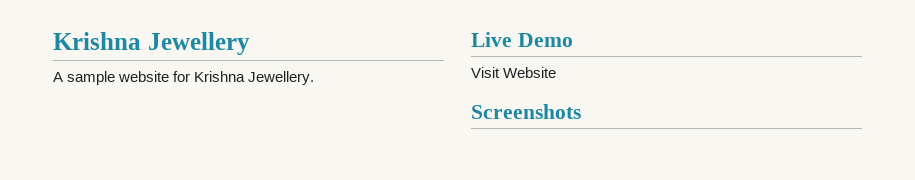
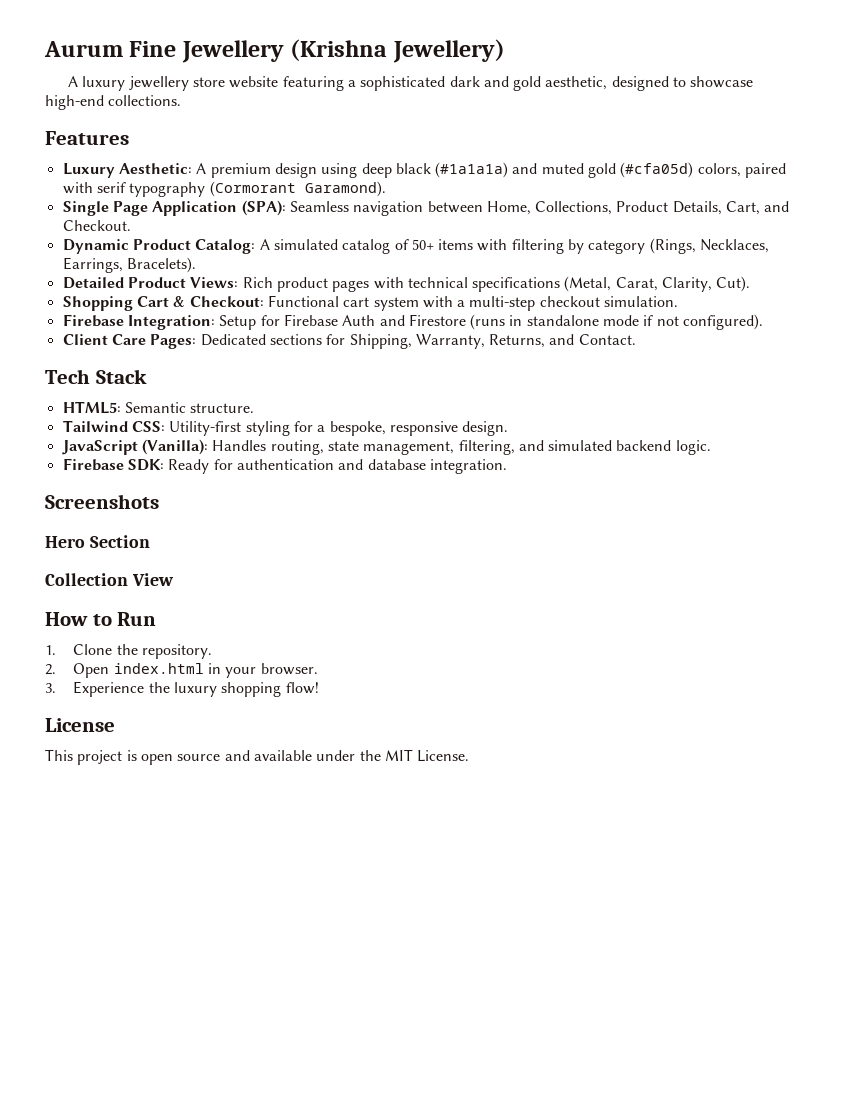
- Krishna Jewellery
- A sample website for Krishna Jewellery.
- Live Demo
- Visit Website
+ Aurum Fine Jewellery (Krishna Jewellery)
+ A luxury jewellery store website featuring a sophisticated dark and gold aesthetic, designed to showcase high-end collections.
+ Features
+ Luxury Aesthetic: A premium design using deep black (#1a1a1a) and muted gold (#cfa05d) colors, paired with serif typography (Cormorant Garamond).
+ Single Page Application (SPA): Seamless navigation between Home, Collections, Product Details, Cart, and Checkout.
+ Dynamic Product Catalog: A simulated catalog of 50+ items with filtering by category (Rings, Necklaces, Earrings, Bracelets).
+ Detailed Product Views: Rich product pages with technical specifications (Metal, Carat, Clarity, Cut).
+ Shopping Cart & Checkout: Functional cart system with a multi-step checkout simulation.
+ Firebase Integration: Setup for Firebase Auth and Firestore (runs in standalone mode if not configured).
+ Client Care Pages: Dedicated sections for Shipping, Warranty, Returns, and Contact.
+ Tech Stack
+ HTML5: Semantic structure.
+ Tailwind CSS: Utility-first styling for a bespoke, responsive design.
+ JavaScript (Vanilla): Handles routing, state management, filtering, and simulated backend logic.
+ Firebase SDK: Ready for authentication and database integration.
  Screenshots
+ Hero Section
+ Collection View
+ How to Run
+ 1. Clone the repository.
+ 2. Open index.html in your browser.
+ 3. Experience the luxury shopping flow!
+ License
+ This project is open source and available under the MIT License.

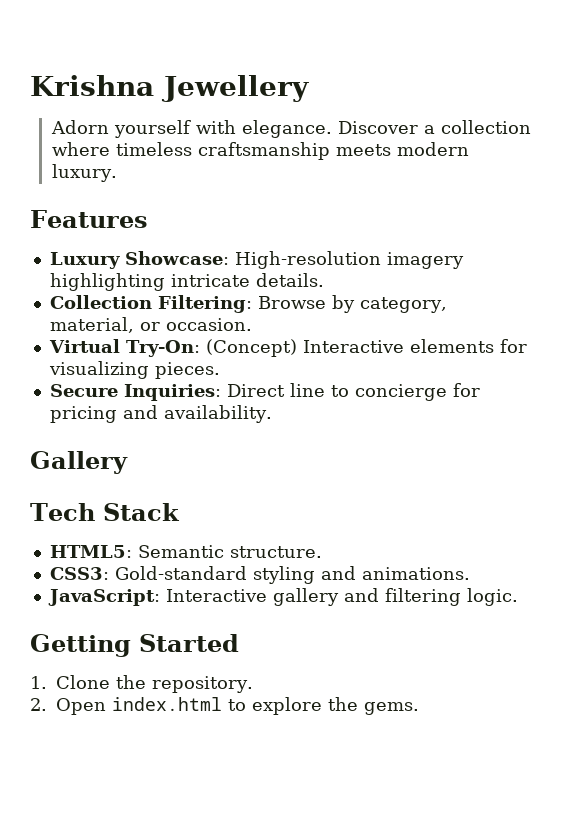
- Aurum Fine Jewellery (Krishna Jewellery)
- A luxury jewellery store website featuring a sophisticated dark and gold aesthetic, designed to showcase high-end collections.
+ Krishna Jewellery
+ Adorn yourself with elegance. Discover a collection where timeless craftsmanship meets modern luxury.
  Features
- Luxury Aesthetic: A premium design using deep black (#1a1a1a) and muted gold (#cfa05d) colors, paired with serif typography (Cormorant Garamond).
- Single Page Application (SPA): Seamless navigation between Home, Collections, Product Details, Cart, and Checkout.
- Dynamic Product Catalog: A simulated catalog of 50+ items with filtering by category (Rings, Necklaces, Earrings, Bracelets).
- Detailed Product Views: Rich product pages with technical specifications (Metal, Carat, Clarity, Cut).
- Shopping Cart & Checkout: Functional cart system with a multi-step checkout simulation.
- Firebase Integration: Setup for Firebase Auth and Firestore (runs in standalone mode if not configured).
- Client Care Pages: Dedicated sections for Shipping, Warranty, Returns, and Contact.
+ Luxury Showcase: High-resolution imagery highlighting intricate details.
+ Collection Filtering: Browse by category, material, or occasion.
+ Virtual Try-On: (Concept) Interactive elements for visualizing pieces.
+ Secure Inquiries: Direct line to concierge for pricing and availability.
+ Gallery
- Tailwind CSS: Utility-first styling for a bespoke, responsive design.
- JavaScript (Vanilla): Handles routing, state management, filtering, and simulated backend logic.
- Firebase SDK: Ready for authentication and database integration.
- Screenshots
- Hero Section
- Collection View
- How to Run
+ CSS3: Gold-standard styling and animations.
+ JavaScript: Interactive gallery and filtering logic.
+ Getting Started
- 2. Open index.html in your browser.
- 3. Experience the luxury shopping flow!
- License
- This project is open source and available under the MIT License.
+ 2. Open index.html to explore the gems.

